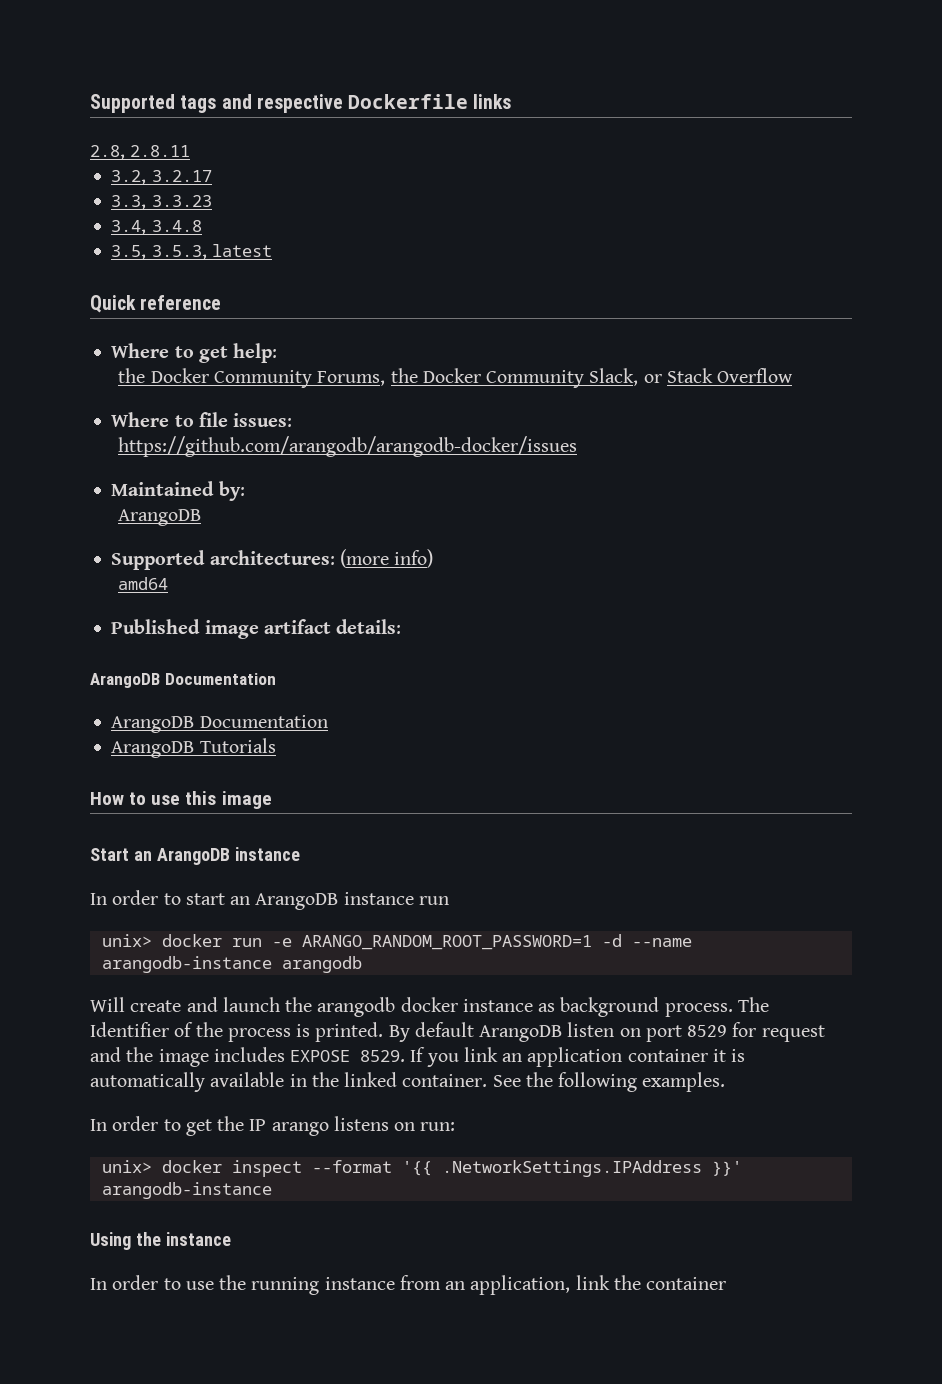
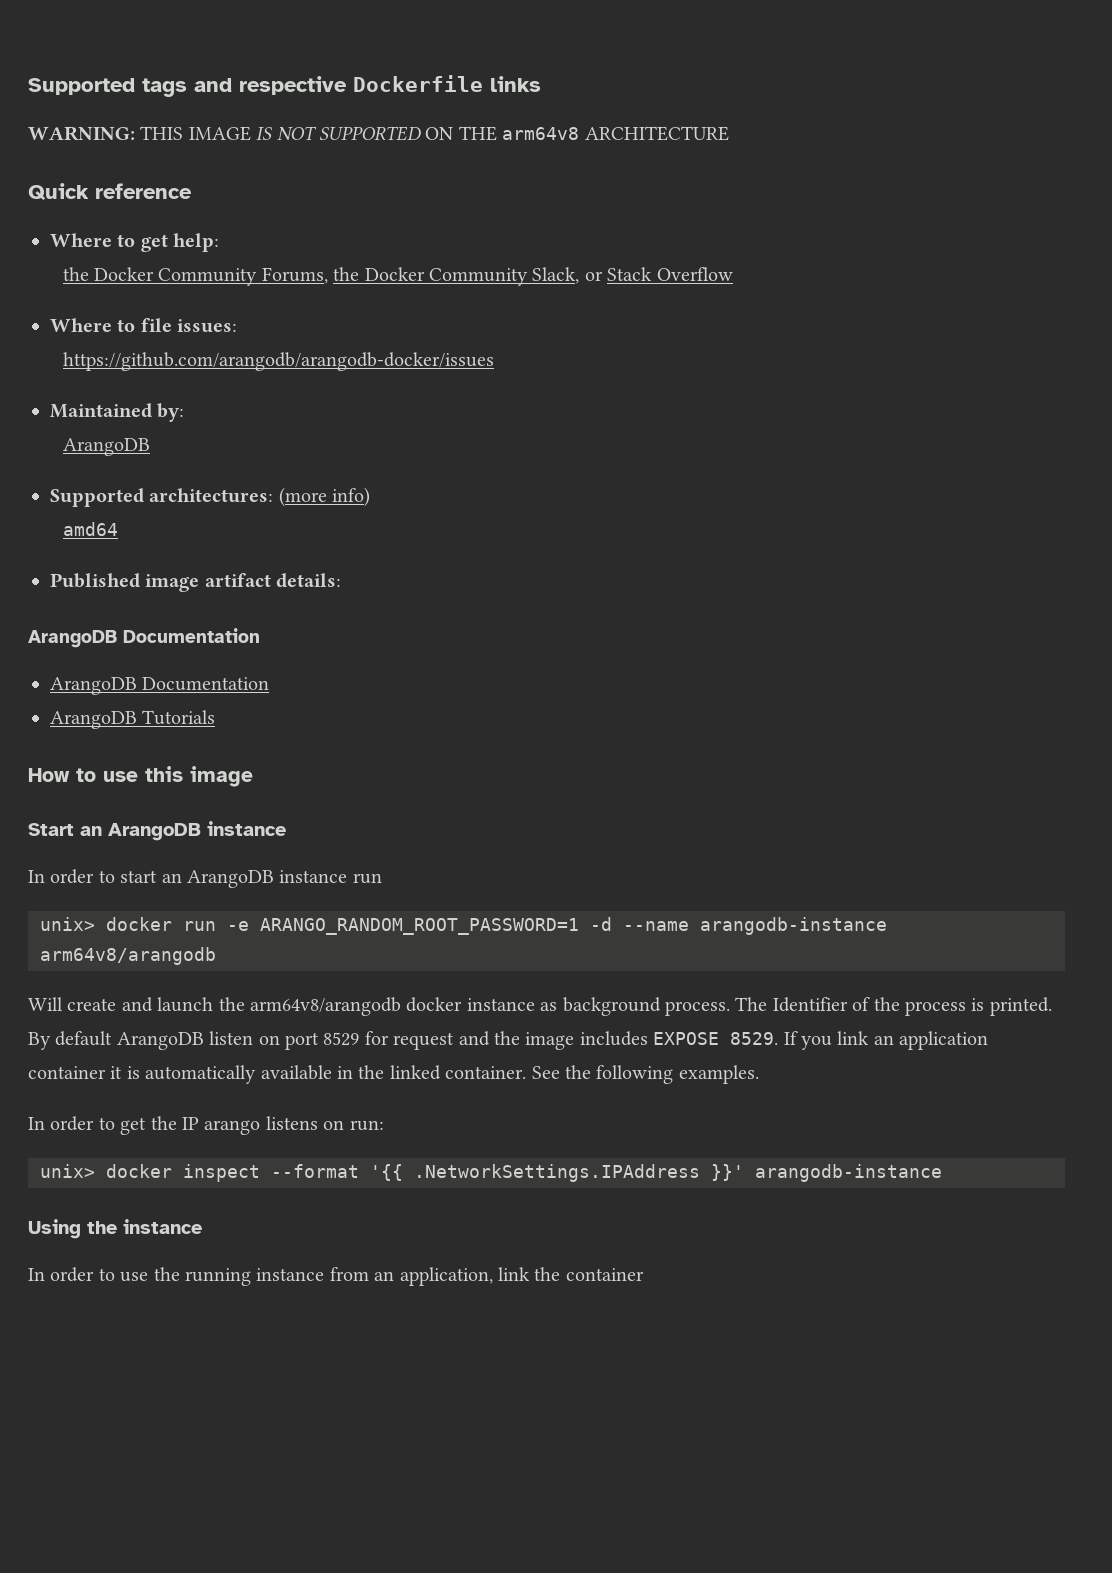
- 2.8, 2.8.11
- 3.2, 3.2.17
- 3.3, 3.3.23
- 3.4, 3.4.8
- 3.5, 3.5.3, latest
+ WARNING: THIS IMAGE IS NOT SUPPORTED ON THE arm64v8 ARCHITECTURE
- unix> docker run -e ARANGO_RANDOM_ROOT_PASSWORD=1 -d --name arangodb-instance arangodb
+ unix> docker run -e ARANGO_RANDOM_ROOT_PASSWORD=1 -d --name arangodb-instance arm64v8/arangodb
- Will create and launch the arangodb docker instance as background process.
+ Will create and launch the arm64v8/arangodb docker instance as background process.

